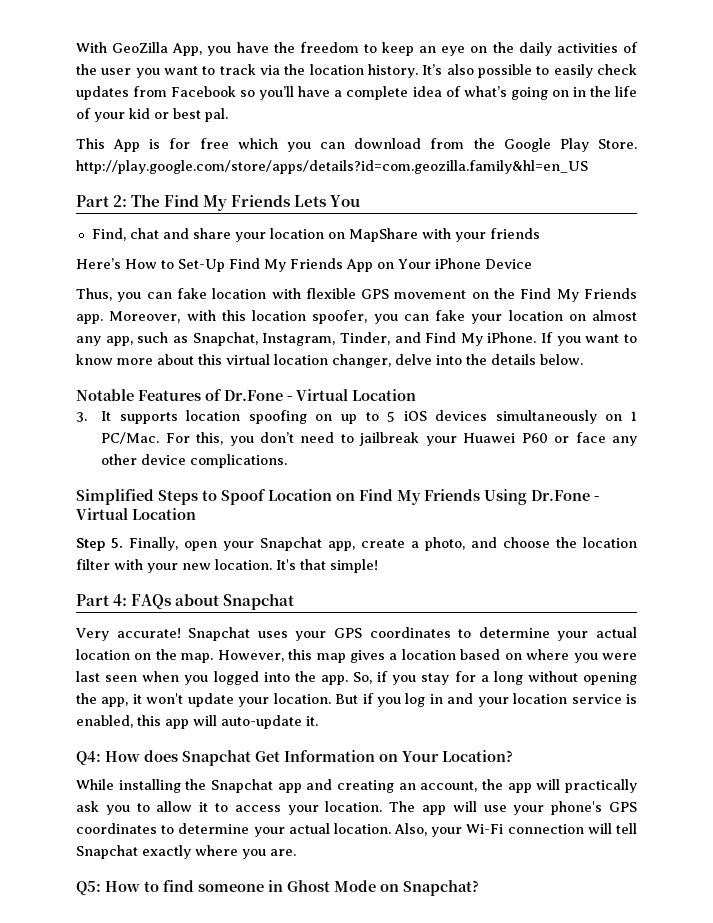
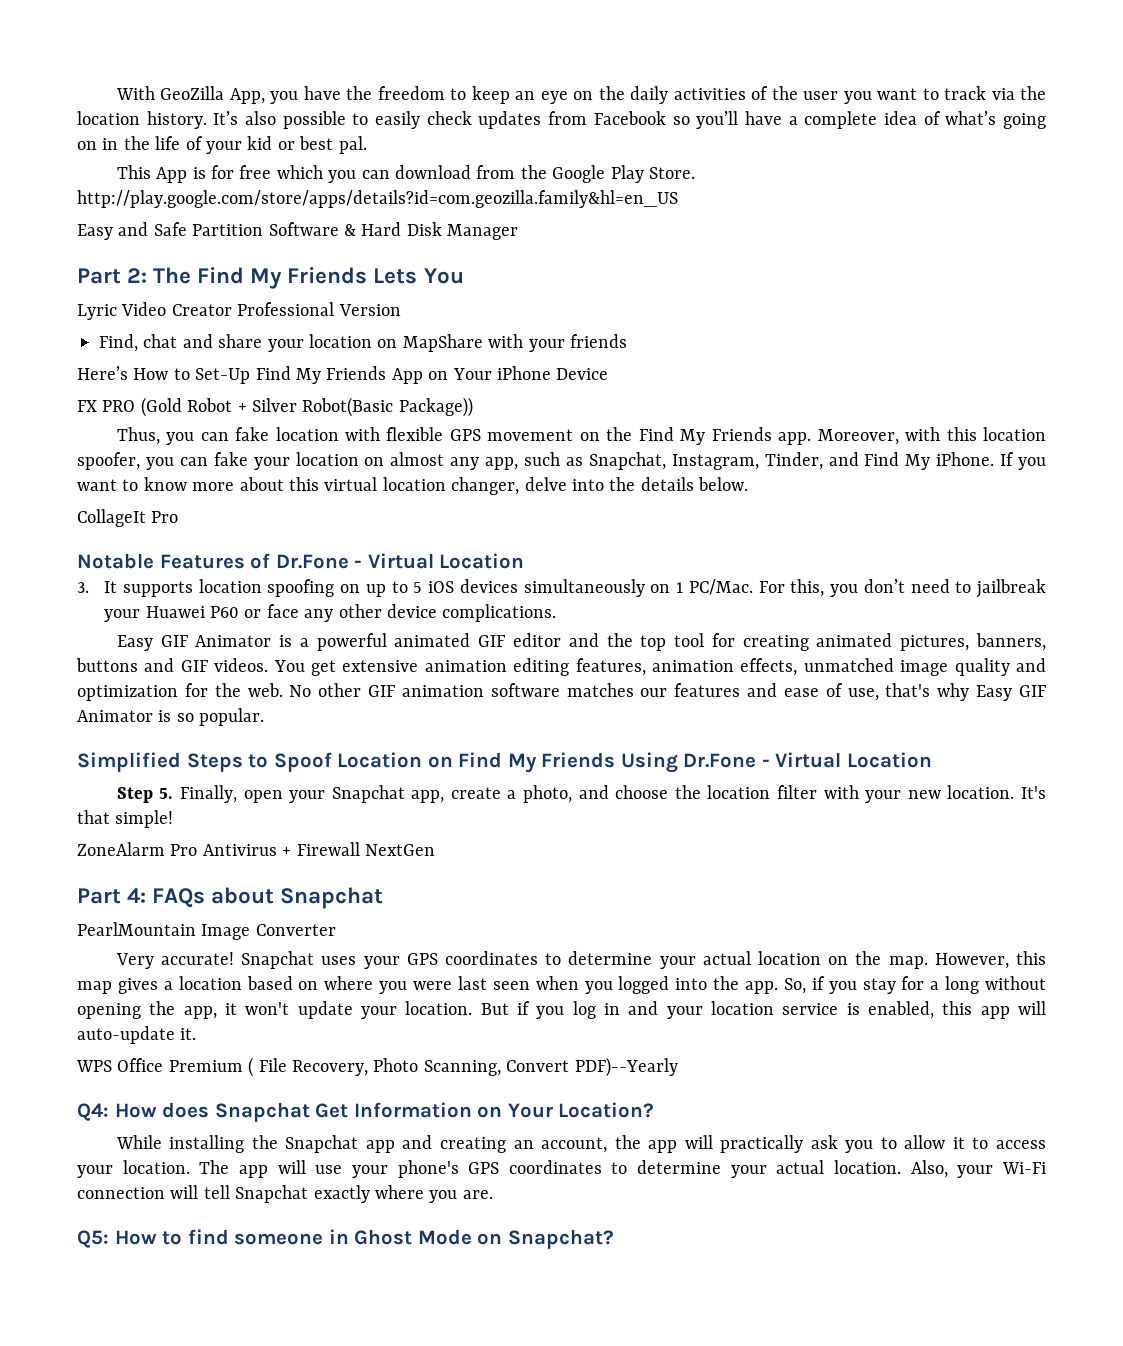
+ Easy and Safe Partition Software & Hard Disk Manager
+ Lyric Video Creator Professional Version
+ FX PRO (Gold Robot + Silver Robot(Basic Package))
+ CollageIt Pro
+ Easy GIF Animator is a powerful animated GIF editor and the top tool for creating animated pictures, banners, buttons and GIF videos. You get extensive animation editing features, animation effects, unmatched image quality and optimization for the web. No other GIF animation software matches our features and ease of use, that's why Easy GIF Animator is so popular.
+ ZoneAlarm Pro Antivirus + Firewall NextGen
+ PearlMountain Image Converter
+ WPS Office Premium ( File Recovery, Photo Scanning, Convert PDF)--Yearly

